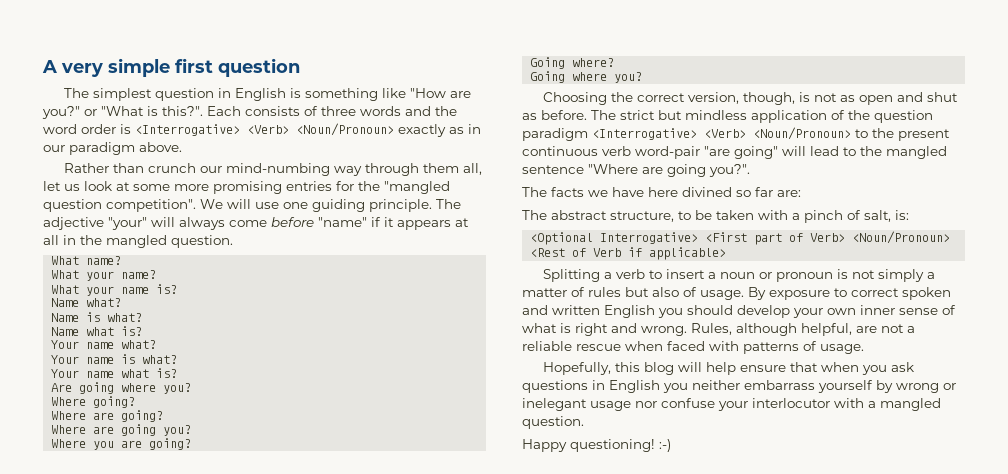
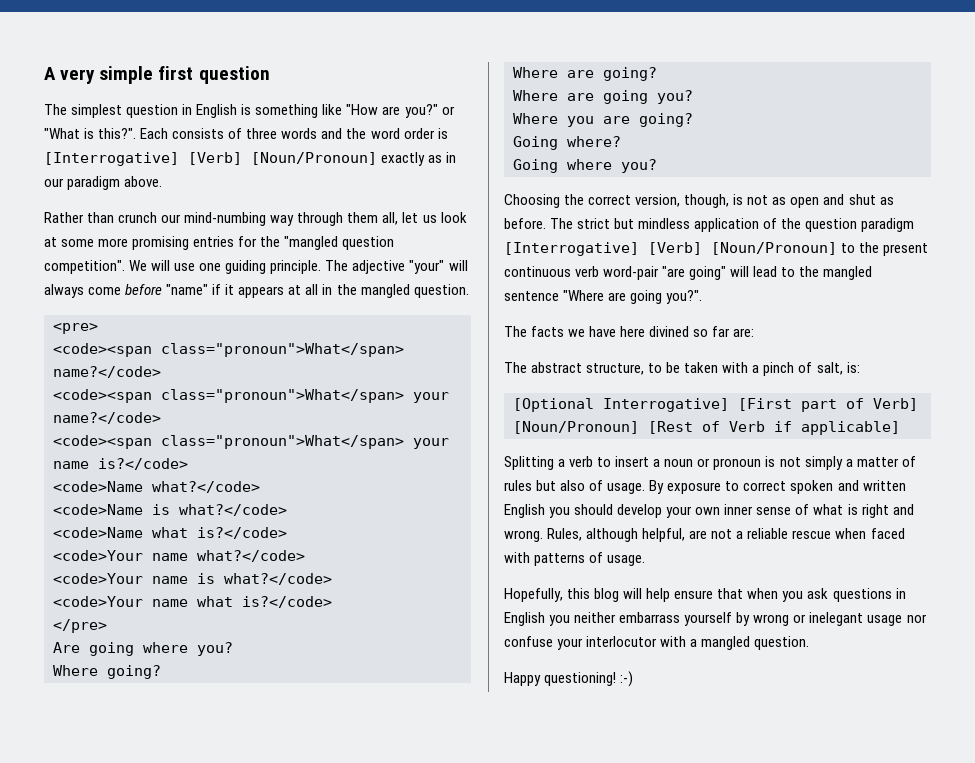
- Each consists of three words and the word order is <Interrogative> <Verb> <Noun/Pronoun> exactly as in our paradigm above.
+ Each consists of three words and the word order is [Interrogative] [Verb] [Noun/Pronoun] exactly as in our paradigm above.
- What name?
- What your name?
- What your name is?
- Name what?
- Name is what?
- Name what is?
- Your name what?
- Your name is what?
- Your name what is?
+ <pre>
+ <code><span class="pronoun">What</span> name?</code>
+ <code><span class="pronoun">What</span> your name?</code>
+ <code><span class="pronoun">What</span> your name is?</code>
+ <code>Name what?</code>
+ <code>Name is what?</code>
+ <code>Name what is?</code>
+ <code>Your name what?</code>
+ <code>Your name is what?</code>
+ <code>Your name what is?</code>
+ </pre>
- The strict but mindless application of the question paradigm <Interrogative> <Verb> <Noun/Pronoun> to the present continuous verb word-pair "are going" will lead to the mangled sentence "Where are going you?".
+ The strict but mindless application of the question paradigm [Interrogative] [Verb] [Noun/Pronoun] to the present continuous verb word-pair "are going" will lead to the mangled sentence "Where are going you?".
- <Optional Interrogative> <First part of Verb> <Noun/Pronoun> <Rest of Verb if applicable>
+ [Optional Interrogative] [First part of Verb] [Noun/Pronoun] [Rest of Verb if applicable]

